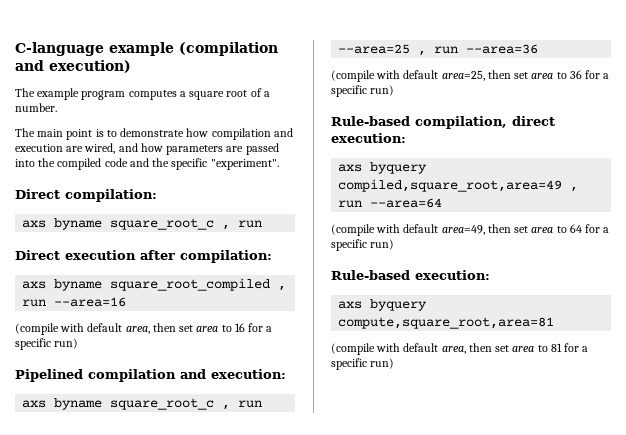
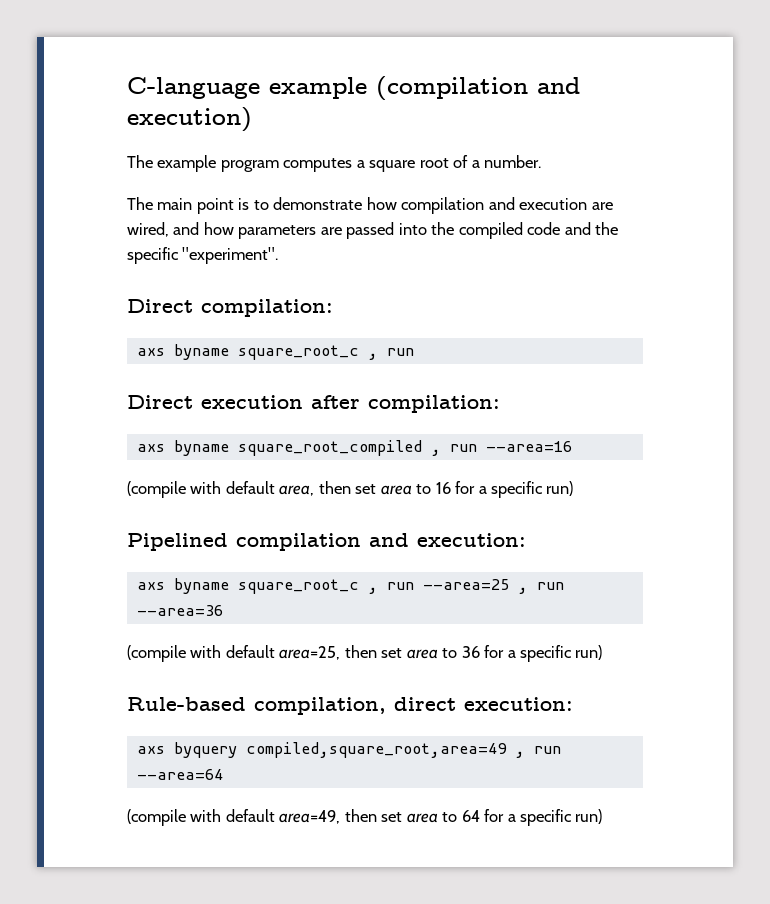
- Rule-based execution:
- axs byquery compute,square_root,area=81
- (compile with default area, then set area to 81 for a specific run)

